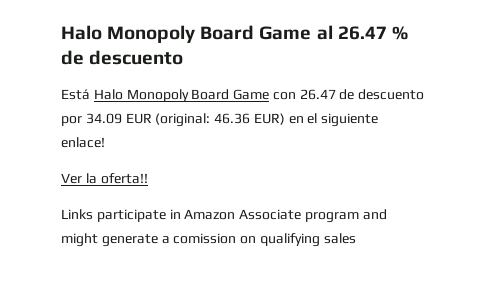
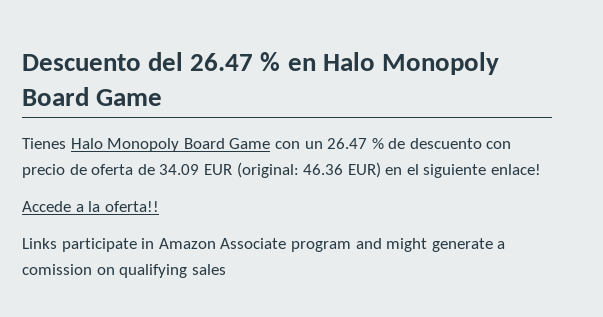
- Halo Monopoly Board Game al 26.47 % de descuento
- Está Halo Monopoly Board Game con 26.47 de descuento por 34.09 EUR (original: 46.36 EUR) en el siguiente enlace!
+ Descuento del 26.47 % en Halo Monopoly Board Game
+ Tienes Halo Monopoly Board Game con un 26.47 % de descuento con precio de oferta de 34.09 EUR (original: 46.36 EUR) en el siguiente enlace!
- Ver la oferta!!
+ Accede a la oferta!!

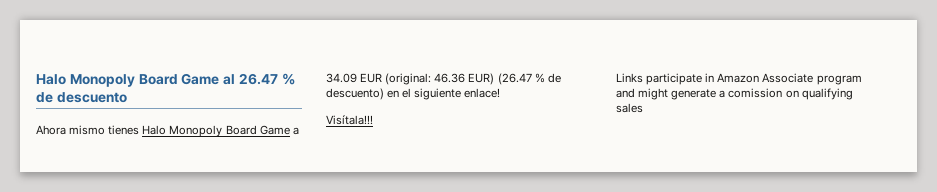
- Descuento del 26.47 % en Halo Monopoly Board Game
- Tienes Halo Monopoly Board Game con un 26.47 % de descuento con precio de oferta de 34.09 EUR (original: 46.36 EUR) en el siguiente enlace!
+ Halo Monopoly Board Game al 26.47 % de descuento
+ Ahora mismo tienes Halo Monopoly Board Game a 34.09 EUR (original: 46.36 EUR) (26.47 % de descuento) en el siguiente enlace!
- Accede a la oferta!!
+ Visítala!!!

